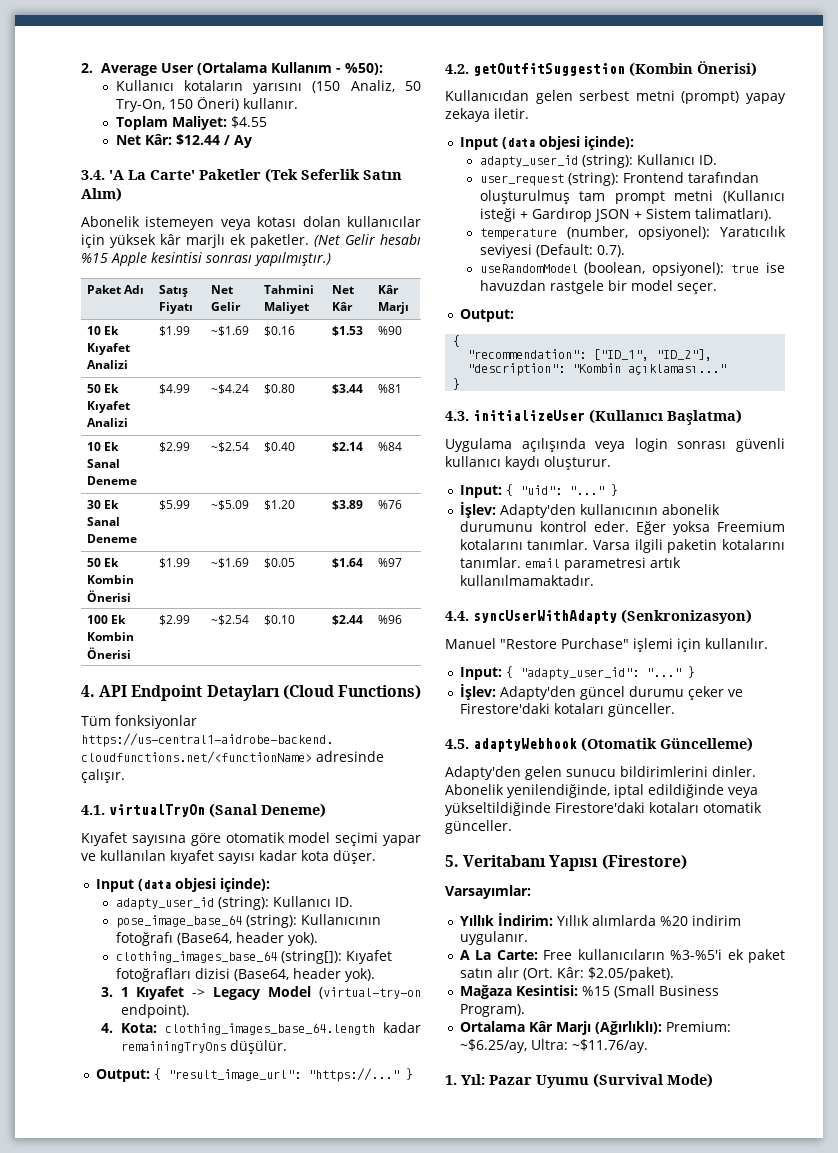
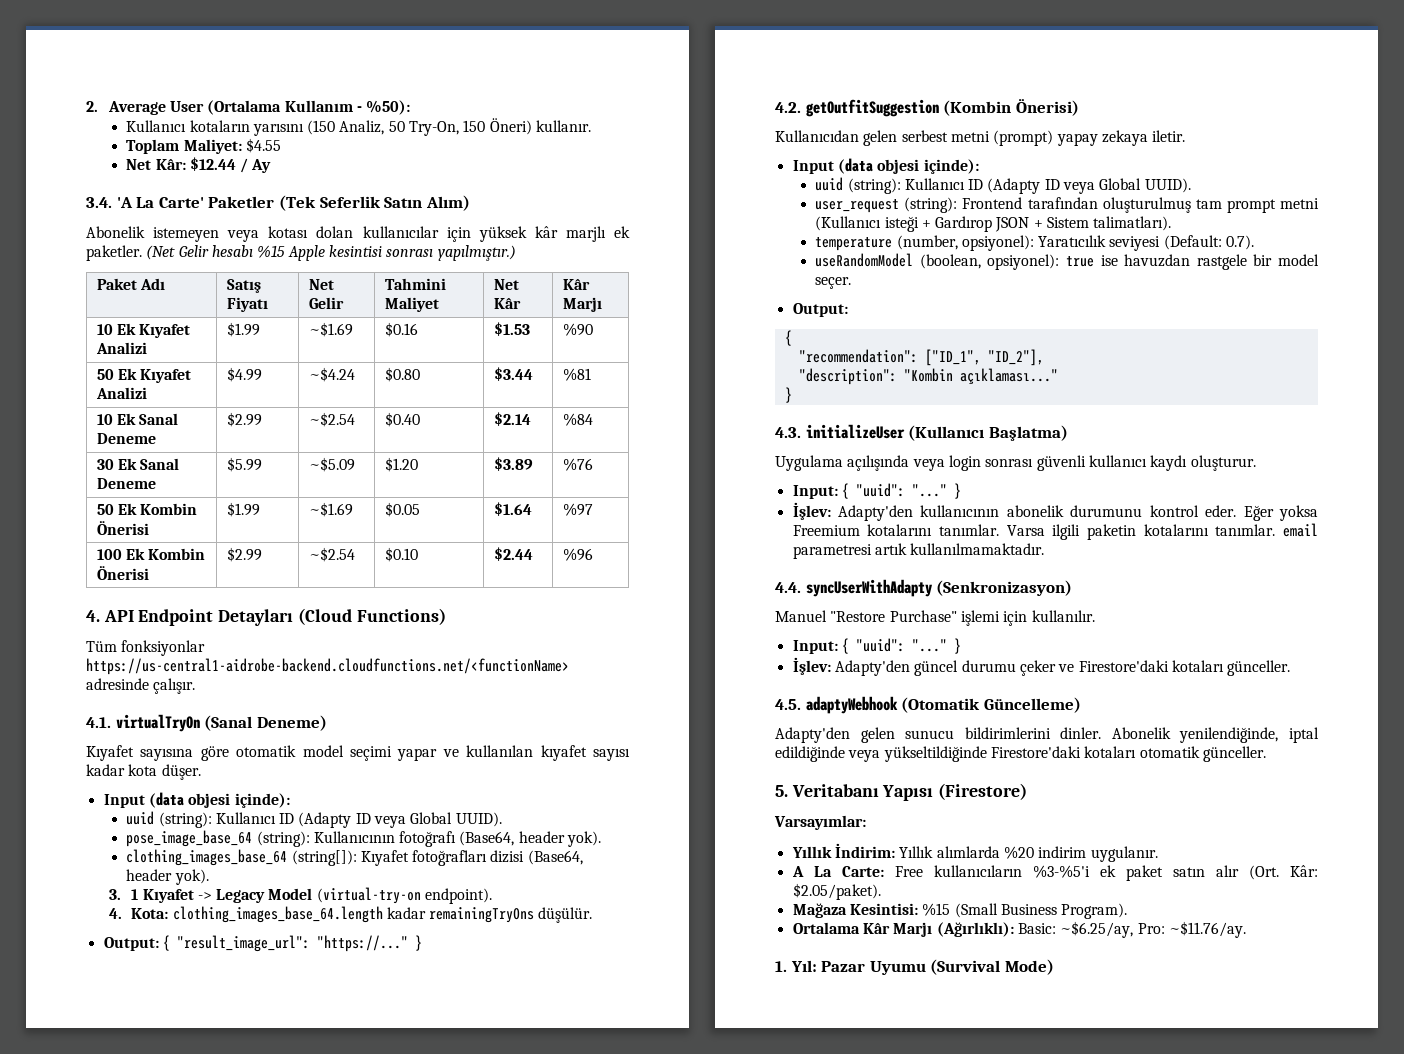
  Kıyafet sayısına göre otomatik model seçimi yapar ve kullanılan kıyafet sayısı kadar kota düşer.
  Input (data objesi içinde):
- adapty_user_id (string): Kullanıcı ID.
+ uuid (string): Kullanıcı ID (Adapty ID veya Global UUID).
  Kullanıcıdan gelen serbest metni (prompt) yapay zekaya iletir.
  Input (data objesi içinde):
- adapty_user_id (string): Kullanıcı ID.
+ uuid (string): Kullanıcı ID (Adapty ID veya Global UUID).
  Uygulama açılışında veya login sonrası güvenli kullanıcı kaydı oluşturur.
- Input: { "uid": "..."
+ Input: { "uuid": "..."
  Manuel "Restore Purchase" işlemi için kullanılır.
- Input: { "adapty_user_id": "..."
+ Input: { "uuid": "..."
- Ortalama Kâr Marjı (Ağırlıklı): Premium: ~$6.25/ay, Ultra: ~$11.76/ay.
+ Ortalama Kâr Marjı (Ağırlıklı): Basic: ~$6.25/ay, Pro: ~$11.76/ay.

